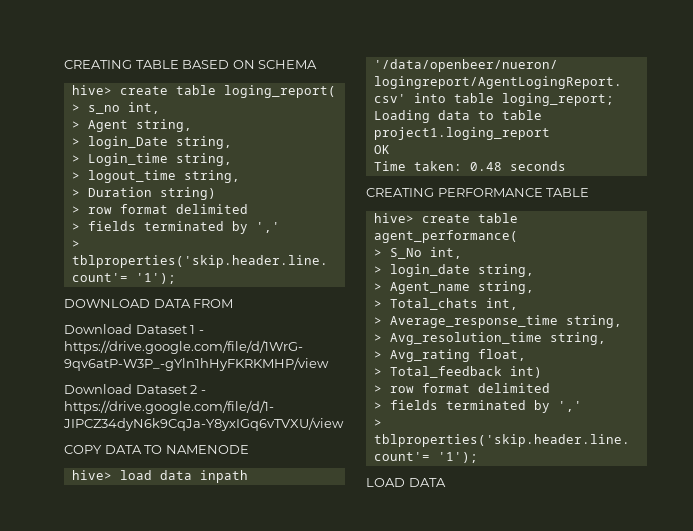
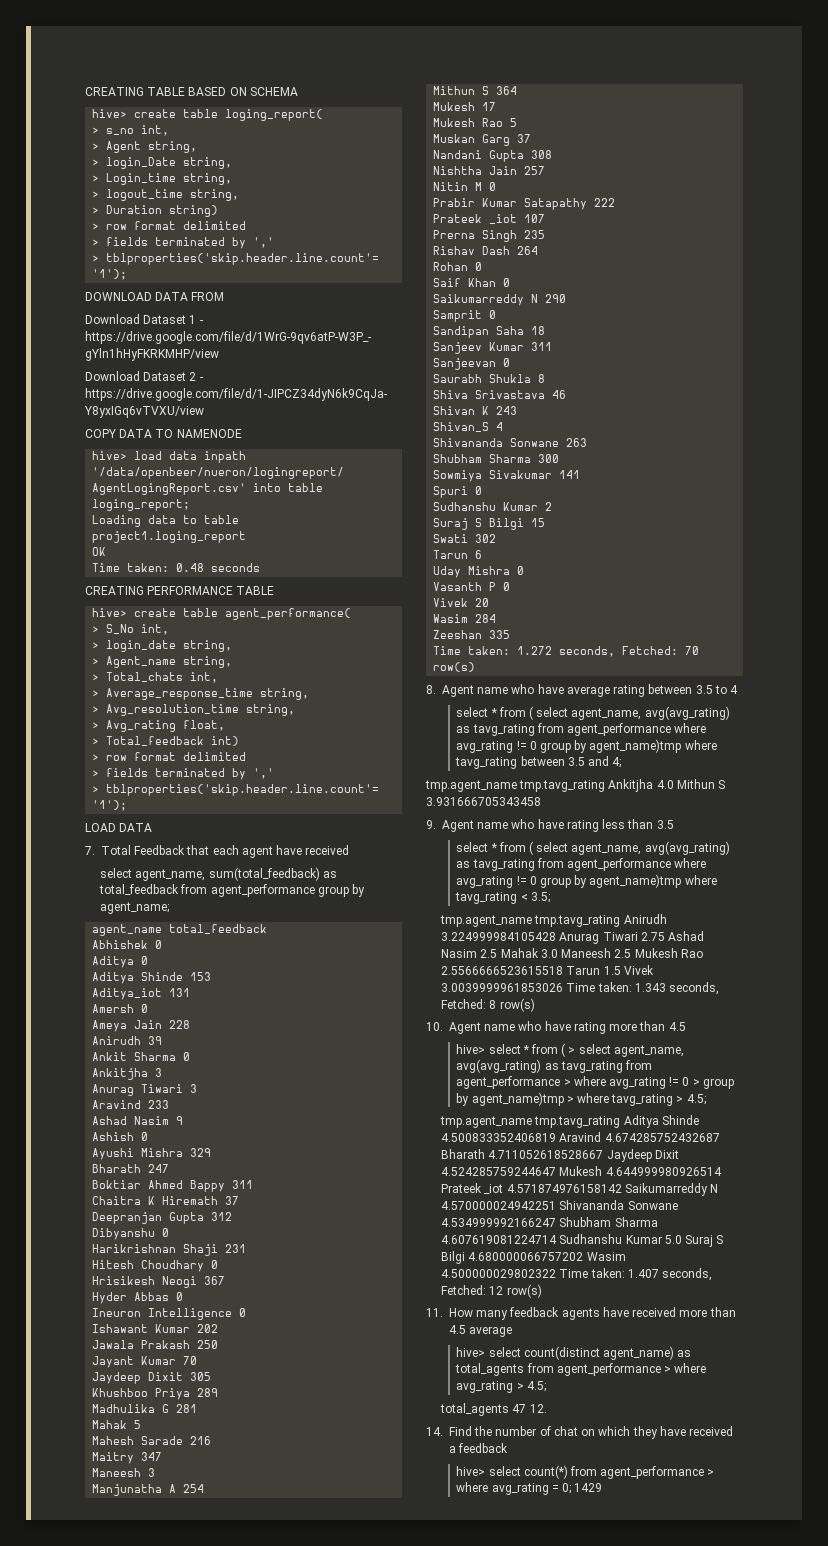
+ 7. Total Feedback that each agent have received
+ select agent_name, sum(total_feedback) as total_feedback from agent_performance group by agent_name;
+ agent_name total_feedback
+ Abhishek 0
+ Aditya 0
+ Aditya Shinde 153
+ Aditya_iot 131
+ Amersh 0
+ Ameya Jain 228
+ Anirudh 39
+ Ankit Sharma 0
+ Ankitjha 3
+ Anurag Tiwari 3
+ Aravind 233
+ Ashad Nasim 9
+ Ashish 0
+ Ayushi Mishra 329
+ Bharath 247
+ Boktiar Ahmed Bappy 311
+ Chaitra K Hiremath 37
+ Deepranjan Gupta 312
+ Dibyanshu 0
+ Harikrishnan Shaji 231
+ Hitesh Choudhary 0
+ Hrisikesh Neogi 367
+ Hyder Abbas 0
+ Ineuron Intelligence 0
+ Ishawant Kumar 202
+ Jawala Prakash 250
+ Jayant Kumar 70
+ Jaydeep Dixit 305
+ Khushboo Priya 289
+ Madhulika G 281
+ Mahak 5
+ Mahesh Sarade 216
+ Maitry 347
+ Maneesh 3
+ Manjunatha A 254
+ Mithun S 364
+ Mukesh 17
+ Mukesh Rao 5
+ Muskan Garg 37
+ Nandani Gupta 308
+ Nishtha Jain 257
+ Nitin M 0
+ Prabir Kumar Satapathy 222
+ Prateek _iot 107
+ Prerna Singh 235
+ Rishav Dash 264
+ Rohan 0
+ Saif Khan 0
+ Saikumarreddy N 290
+ Samprit 0
+ Sandipan Saha 18
+ Sanjeev Kumar 311
+ Sanjeevan 0
+ Saurabh Shukla 8
+ Shiva Srivastava 46
+ Shivan K 243
+ Shivan_S 4
+ Shivananda Sonwane 263
+ Shubham Sharma 300
+ Sowmiya Sivakumar 141
+ Spuri 0
+ Sudhanshu Kumar 2
+ Suraj S Bilgi 15
+ Swati 302
+ Tarun 6
+ Uday Mishra 0
+ Vasanth P 0
+ Vivek 20
+ Wasim 284
+ Zeeshan 335
+ Time taken: 1.272 seconds, Fetched: 70 row(s)
+ 8. Agent name who have average rating between 3.5 to 4
+ select * from ( select agent_name, avg(avg_rating) as tavg_rating from agent_performance where avg_rating != 0 group by agent_name)tmp where tavg_rating between 3.5 and 4;
+ tmp.agent_name tmp.tavg_rating Ankitjha 4.0 Mithun S 3.931666705343458
+ 9. Agent name who have rating less than 3.5
+ select * from ( select agent_name, avg(avg_rating) as tavg_rating from agent_performance where avg_rating != 0 group by agent_name)tmp where tavg_rating < 3.5;
+ tmp.agent_name tmp.tavg_rating Anirudh 3.224999984105428 Anurag Tiwari 2.75 Ashad Nasim 2.5 Mahak 3.0 Maneesh 2.5 Mukesh Rao 2.5566666523615518 Tarun 1.5 Vivek 3.0039999961853026 Time taken: 1.343 seconds, Fetched: 8 row(s)
+ 10. Agent name who have rating more than 4.5
+ hive> select * from ( > select agent_name, avg(avg_rating) as tavg_rating from agent_performance > where avg_rating != 0 > group by agent_name)tmp > where tavg_rating > 4.5;
+ tmp.agent_name tmp.tavg_rating Aditya Shinde 4.500833352406819 Aravind 4.674285752432687 Bharath 4.711052618528667 Jaydeep Dixit 4.524285759244647 Mukesh 4.644999980926514 Prateek _iot 4.571874976158142 Saikumarreddy N 4.570000024942251 Shivananda Sonwane 4.534999992166247 Shubham Sharma 4.607619081224714 Sudhanshu Kumar 5.0 Suraj S Bilgi 4.680000066757202 Wasim 4.500000029802322 Time taken: 1.407 seconds, Fetched: 12 row(s)
+ 11. How many feedback agents have received more than 4.5 average
+ hive> select count(distinct agent_name) as total_agents from agent_performance > where avg_rating > 4.5;
+ total_agents 47 12.
+ 14. Find the number of chat on which they have received a feedback
+ hive> select count(*) from agent_performance > where avg_rating = 0; 1429

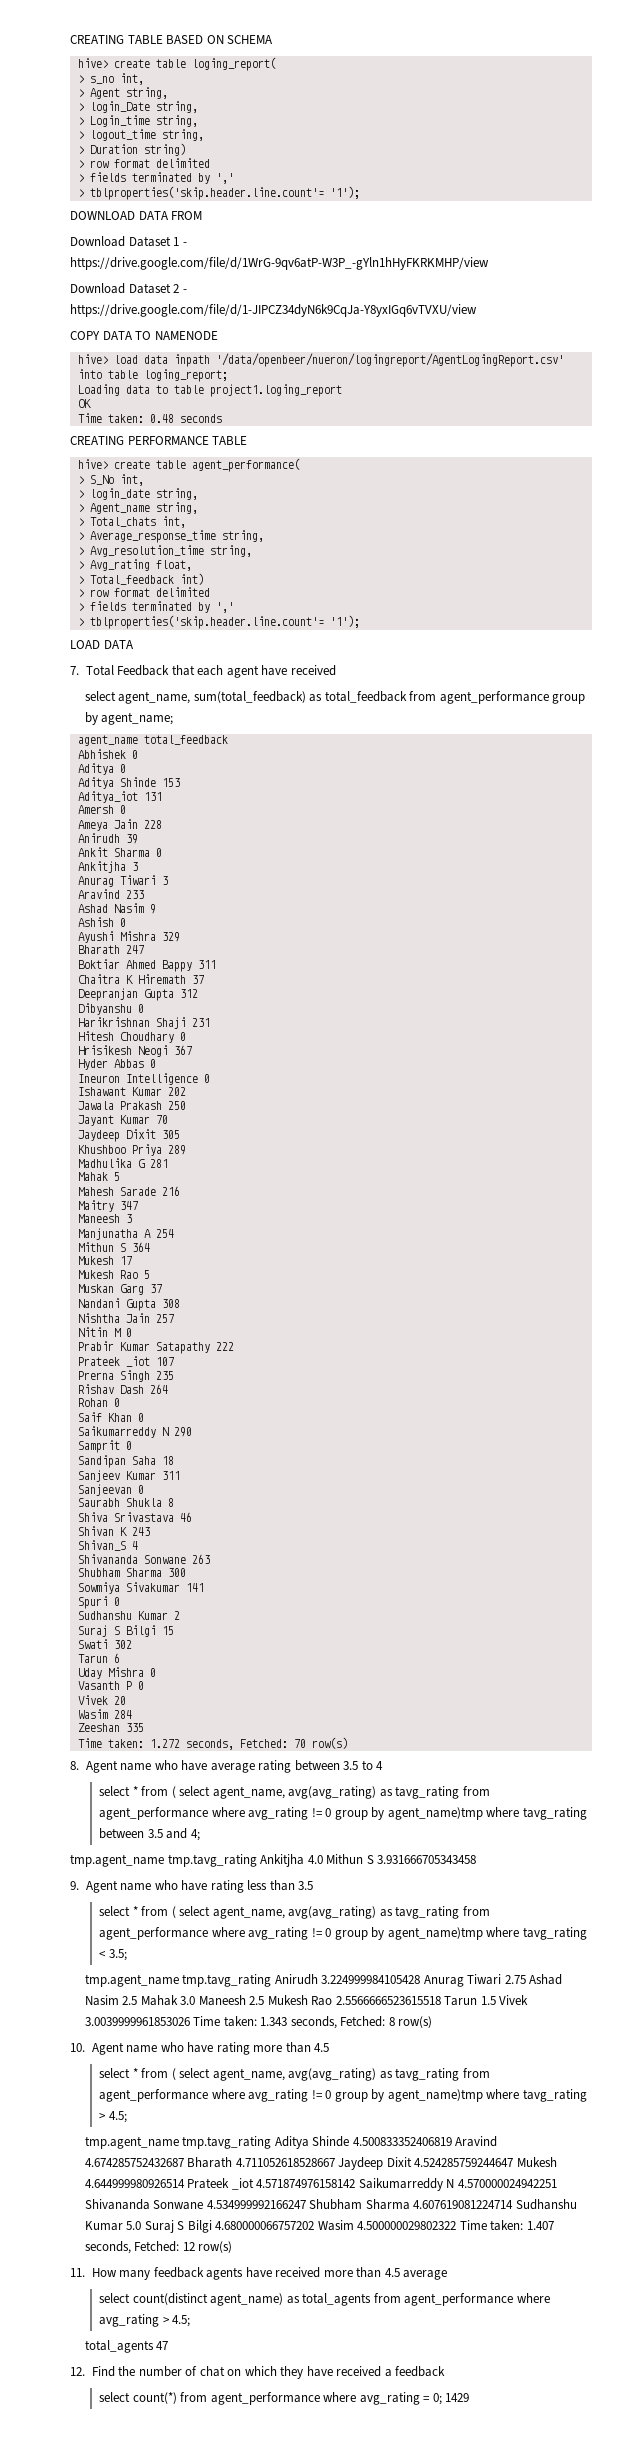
- hive> select * from ( > select agent_name, avg(avg_rating) as tavg_rating from agent_performance > where avg_rating != 0 > group by agent_name)tmp > where tavg_rating > 4.5;
+ select * from ( select agent_name, avg(avg_rating) as tavg_rating from agent_performance where avg_rating != 0 group by agent_name)tmp where tavg_rating > 4.5;
- hive> select count(distinct agent_name) as total_agents from agent_performance > where avg_rating > 4.5;
+ select count(distinct agent_name) as total_agents from agent_performance where avg_rating > 4.5;
- total_agents 47 12.
- 14. Find the number of chat on which they have received a feedback
+ total_agents 47
+ 12. Find the number of chat on which they have received a feedback
- hive> select count(*) from agent_performance > where avg_rating = 0; 1429
+ select count(*) from agent_performance where avg_rating = 0; 1429

